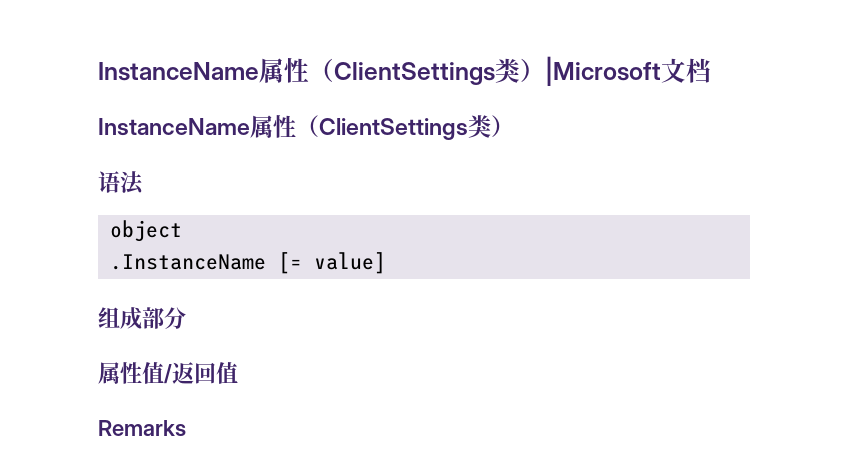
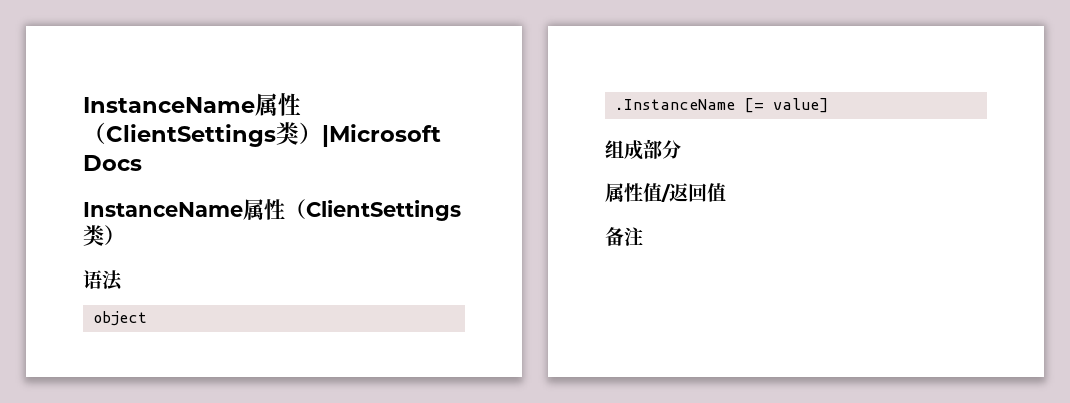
- InstanceName属性（ClientSettings类）|Microsoft文档
+ InstanceName属性（ClientSettings类）|Microsoft Docs
- Remarks
+ 备注

